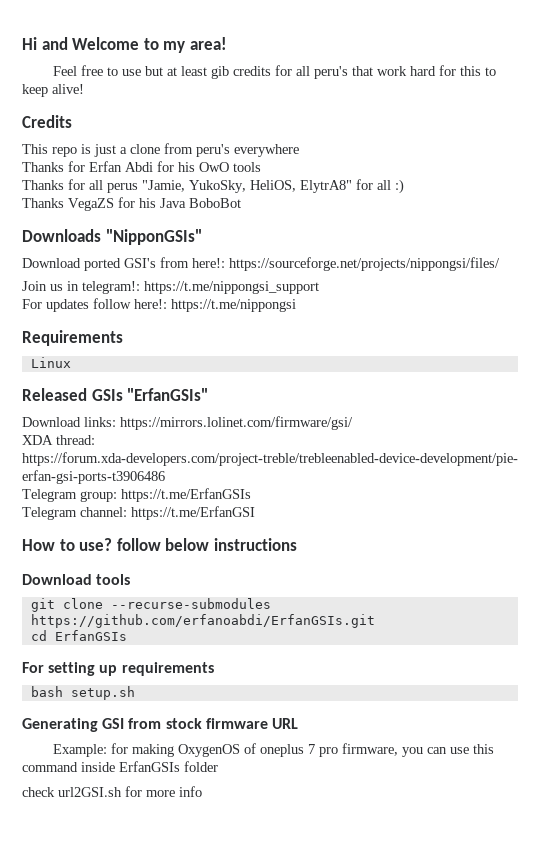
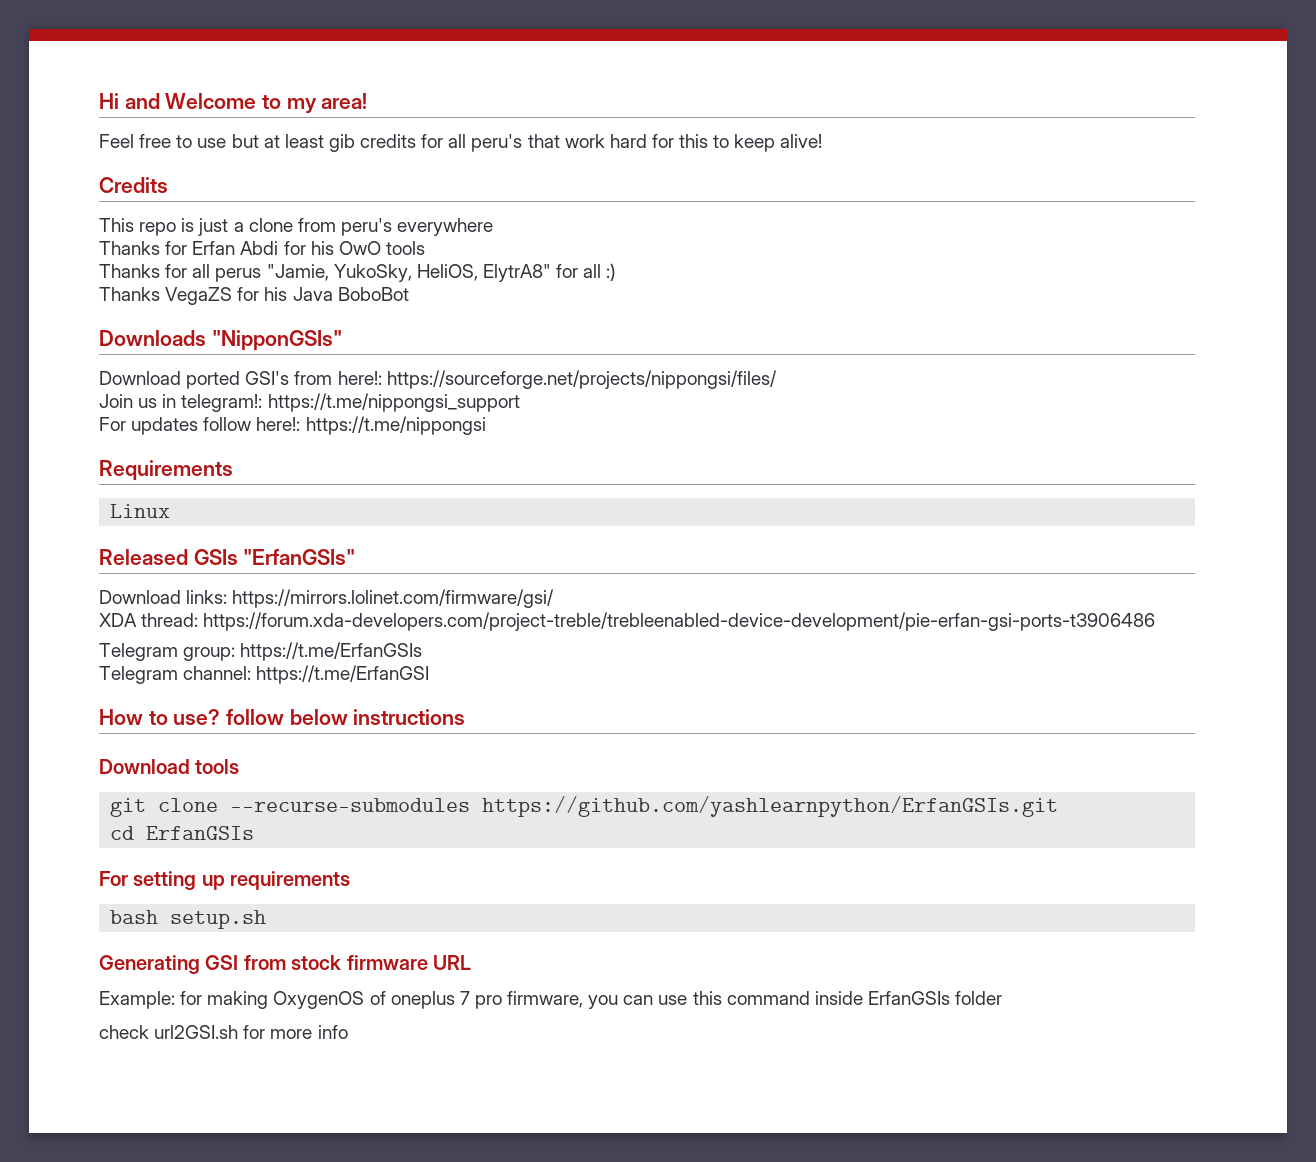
- git clone --recurse-submodules https://github.com/erfanoabdi/ErfanGSIs.git
+ git clone --recurse-submodules https://github.com/yashlearnpython/ErfanGSIs.git

